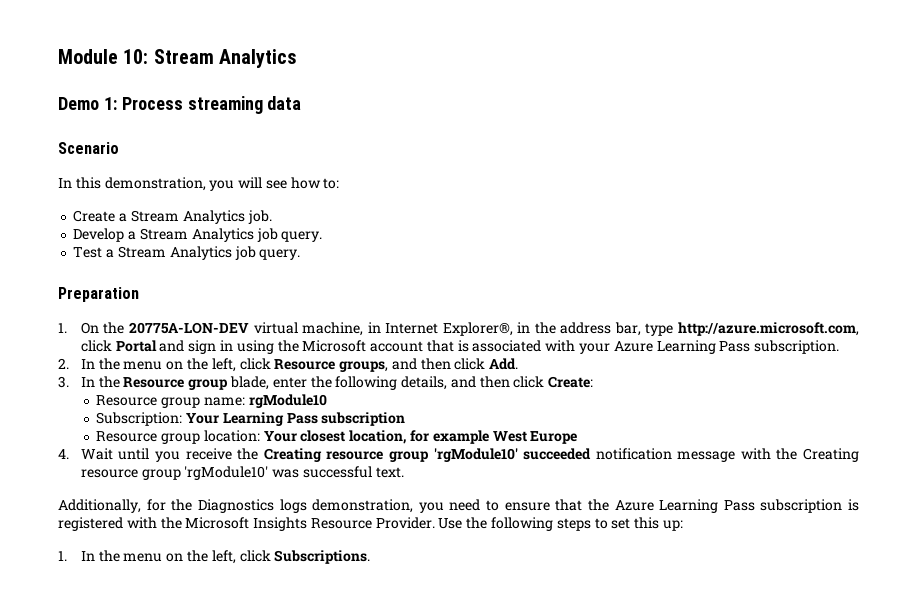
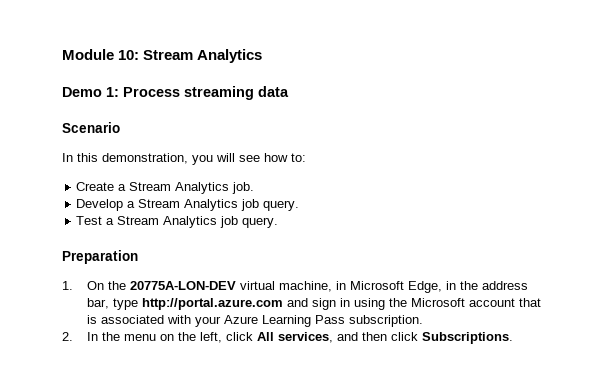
- 1. On the 20775A-LON-DEV virtual machine, in Internet Explorer®, in the address bar, type http://azure.microsoft.com, click Portal and sign in using the Microsoft account that is associated with your Azure Learning Pass subscription.
+ 1. On the 20775A-LON-DEV virtual machine, in Microsoft Edge, in the address bar, type http://portal.azure.com and sign in using the Microsoft account that is associated with your Azure Learning Pass subscription.
- 2. In the menu on the left, click Resource groups, and then click Add.
- 3. In the Resource group blade, enter the following details, and then click Create:
- Resource group name: rgModule10
- Subscription: Your Learning Pass subscription
- Resource group location: Your closest location, for example West Europe
- 4. Wait until you receive the Creating resource group 'rgModule10' succeeded notification message with the Creating resource group 'rgModule10' was successful text.
- Additionally, for the Diagnostics logs demonstration, you need to ensure that the Azure Learning Pass subscription is registered with the Microsoft Insights Resource Provider. Use the following steps to set this up:
- 1. In the menu on the left, click Subscriptions.
+ 2. In the menu on the left, click All services, and then click Subscriptions.

